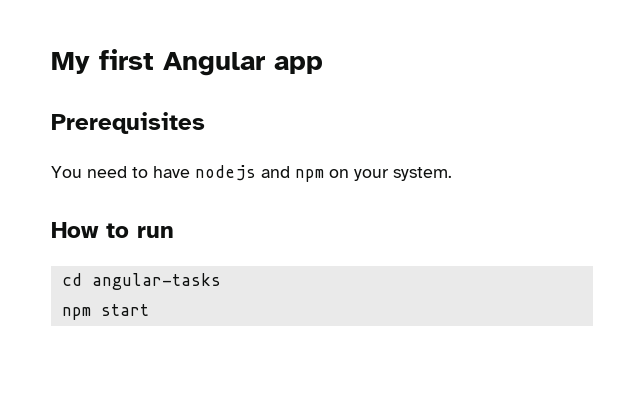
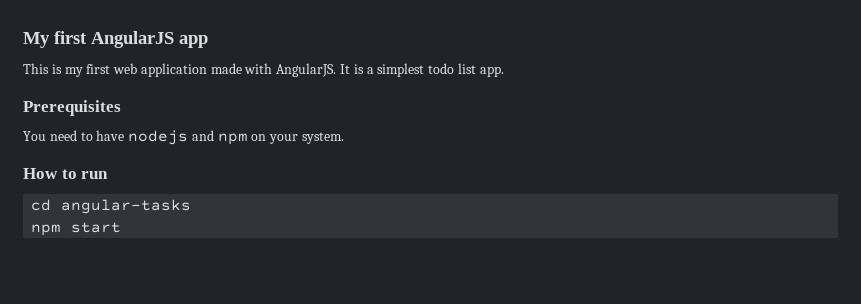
- My first Angular app
+ My first AngularJS app
+ This is my first web application made with AngularJS. It is a simplest todo list app.

